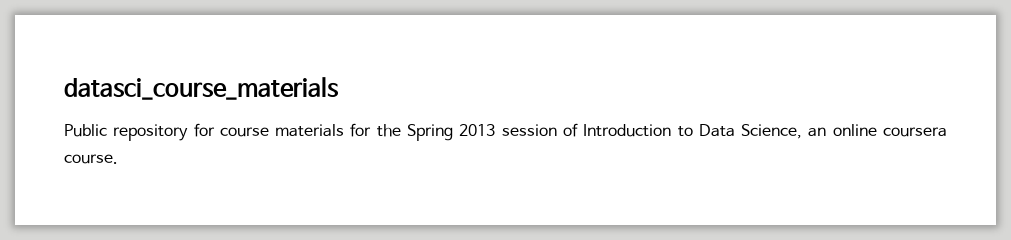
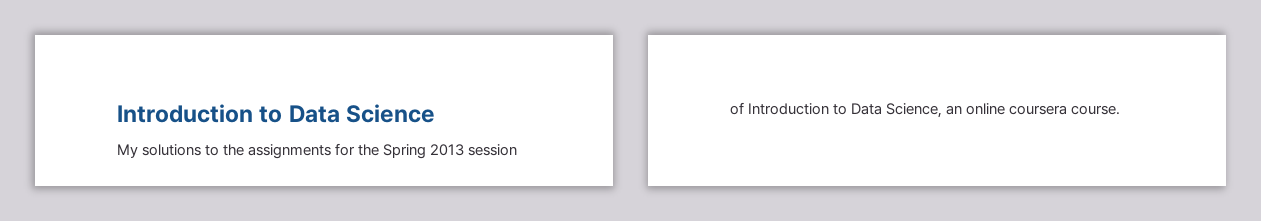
- datasci_course_materials
- Public repository for course materials for the Spring 2013 session of Introduction to Data Science, an online coursera course.
+ Introduction to Data Science
+ My solutions to the assignments for the Spring 2013 session of Introduction to Data Science, an online coursera course.

